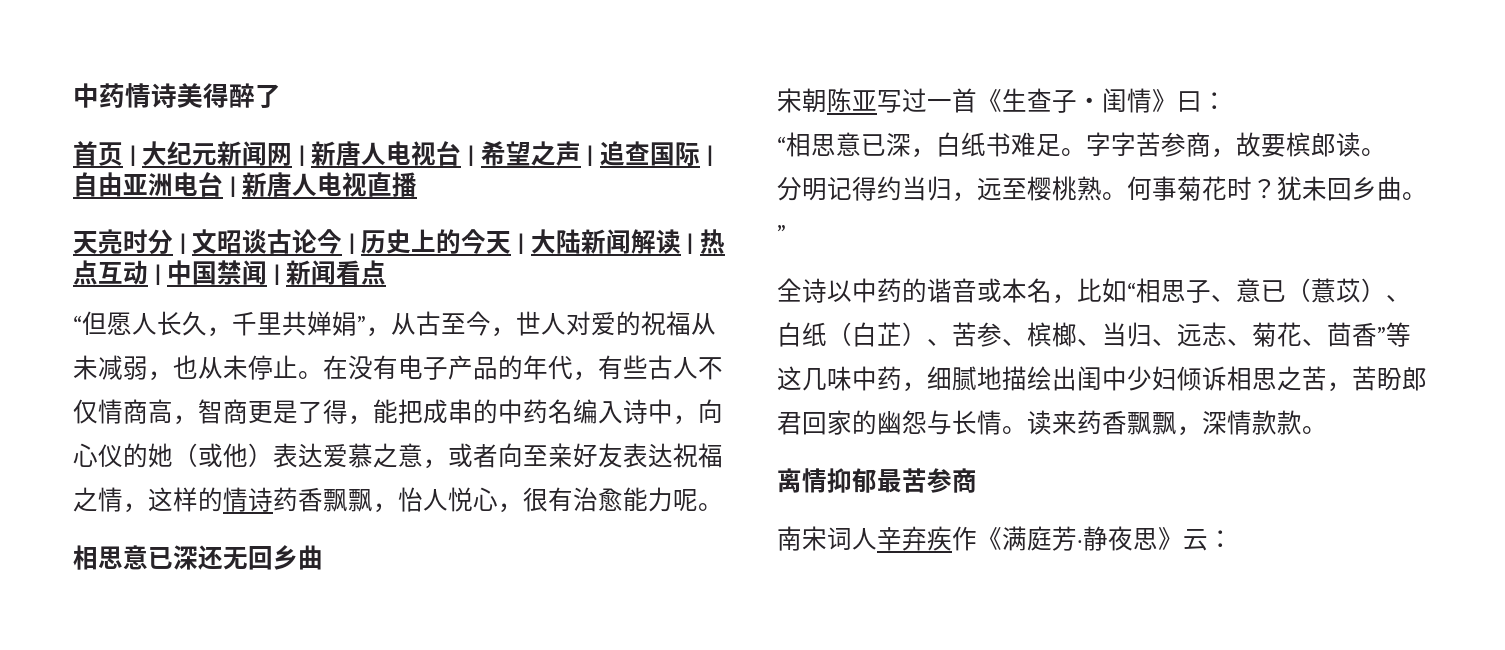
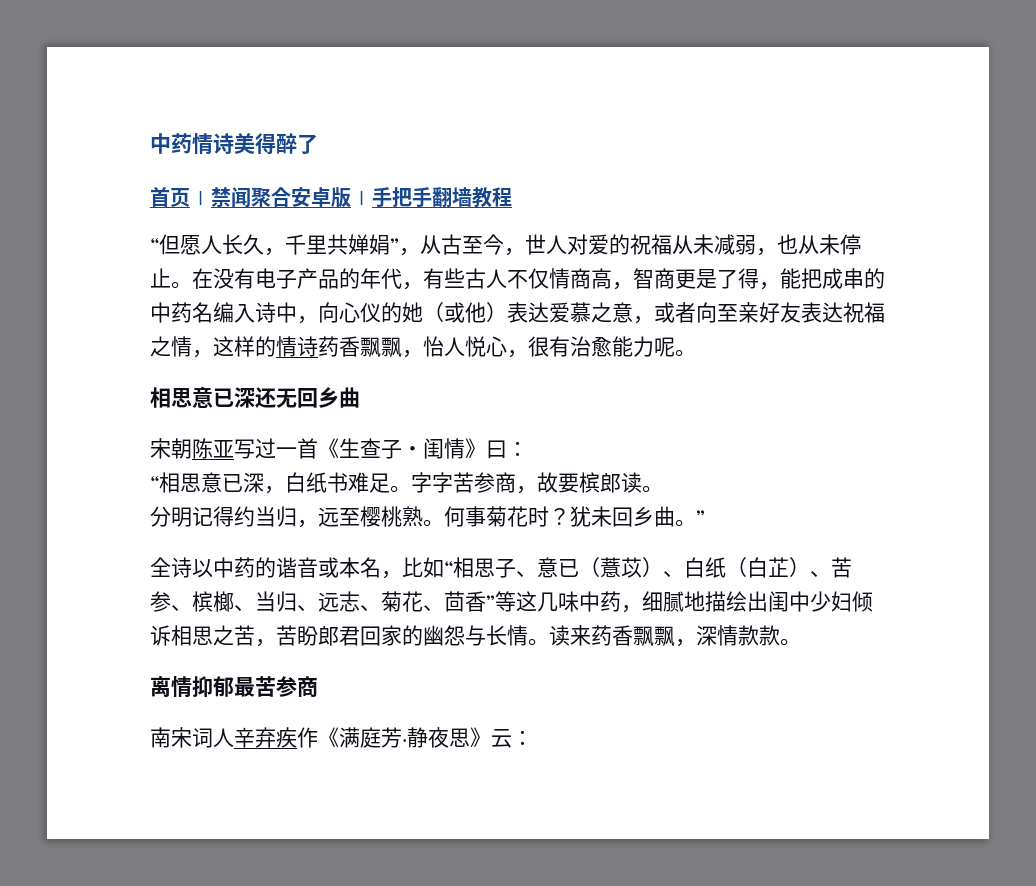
- 首页 | 大纪元新闻网 | 新唐人电视台 | 希望之声 | 追查国际 | 自由亚洲电台 | 新唐人电视直播
- 天亮时分 | 文昭谈古论今 | 历史上的今天 | 大陆新闻解读 | 热点互动 | 中国禁闻 | 新闻看点
+ 首页 | 禁闻聚合安卓版 | 手把手翻墙教程

